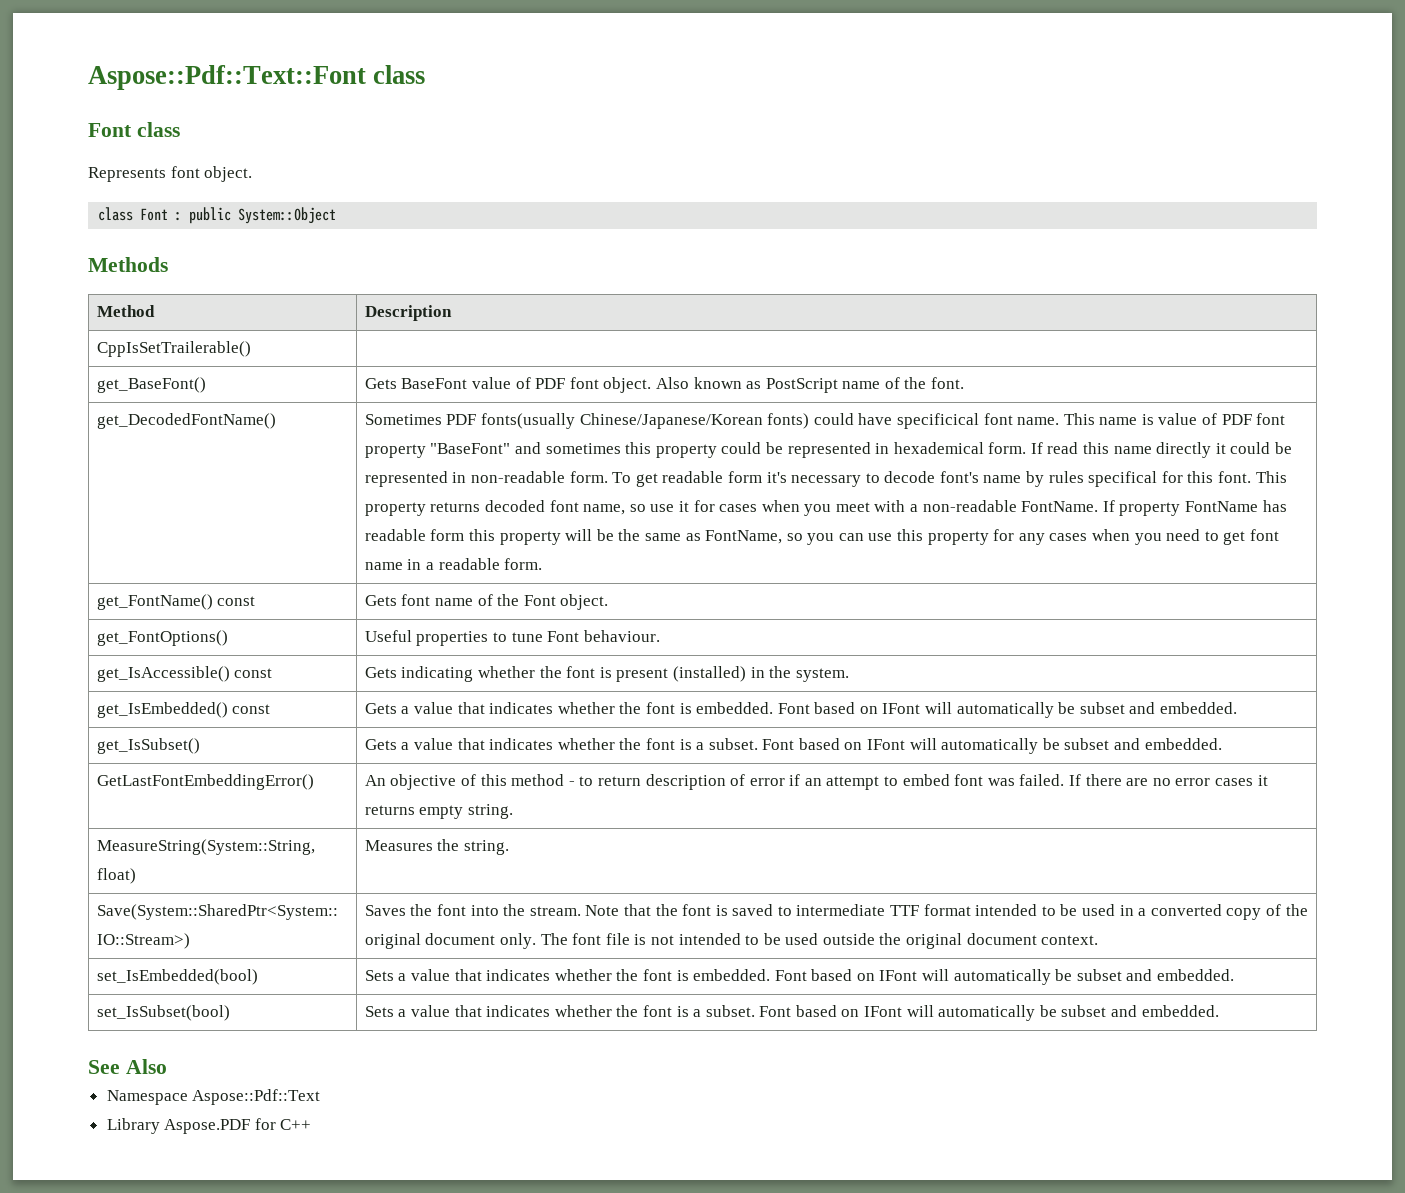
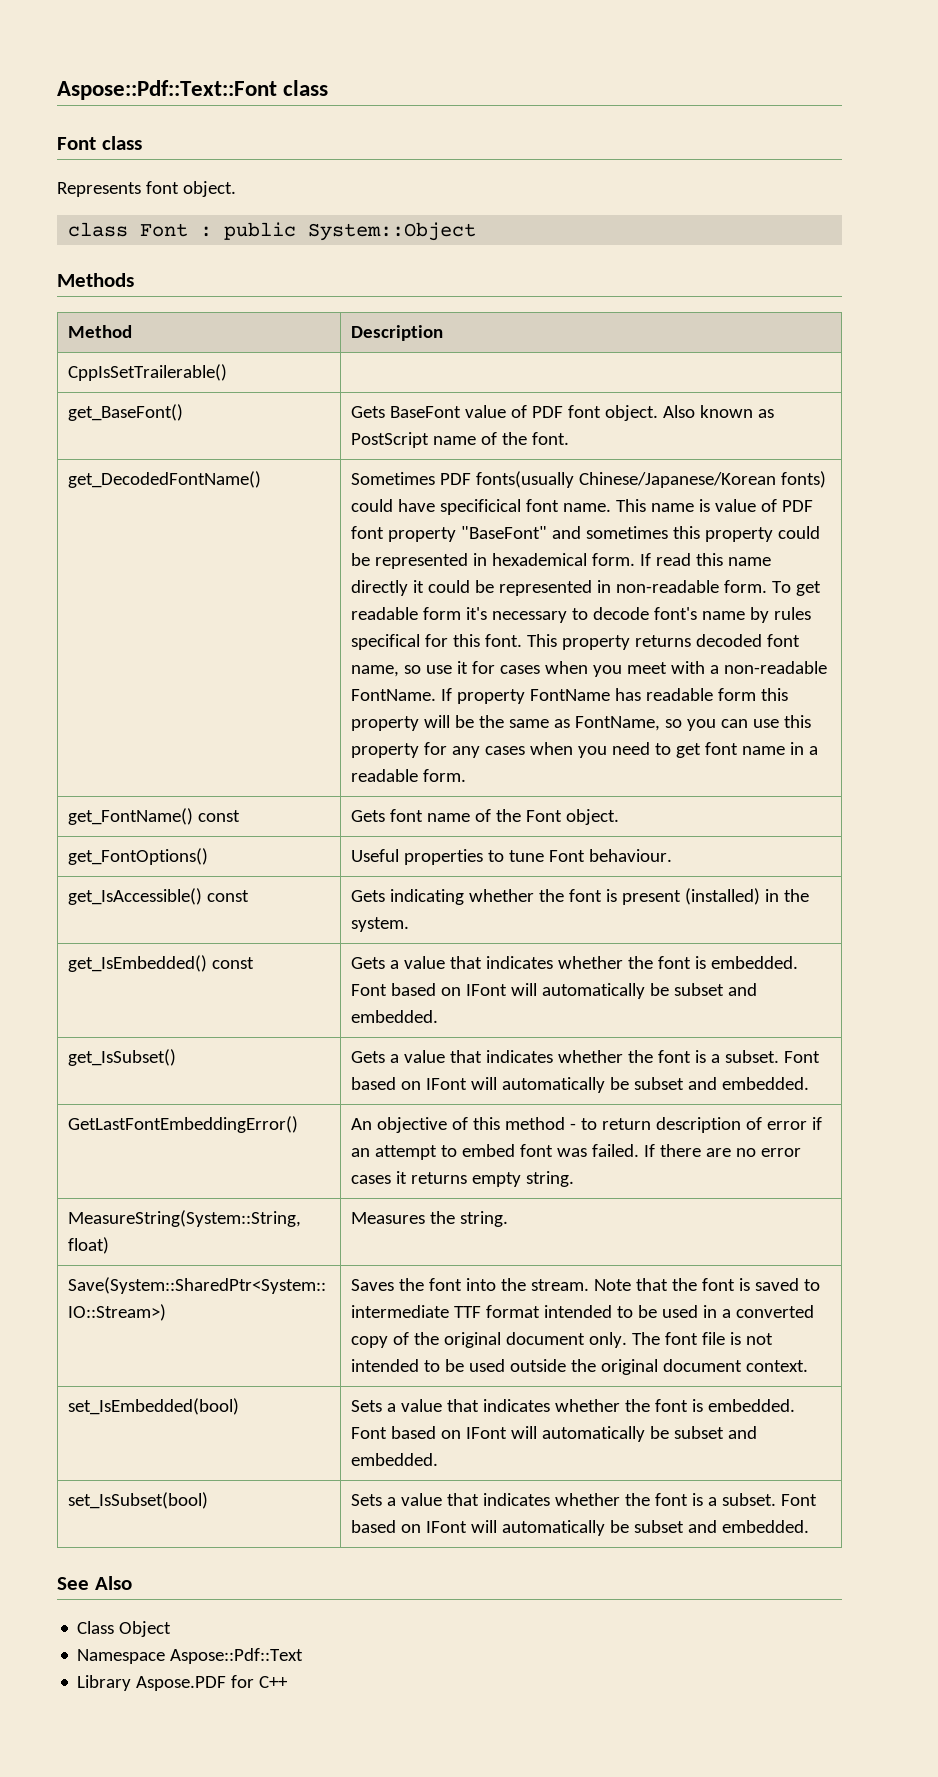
+ Class Object

